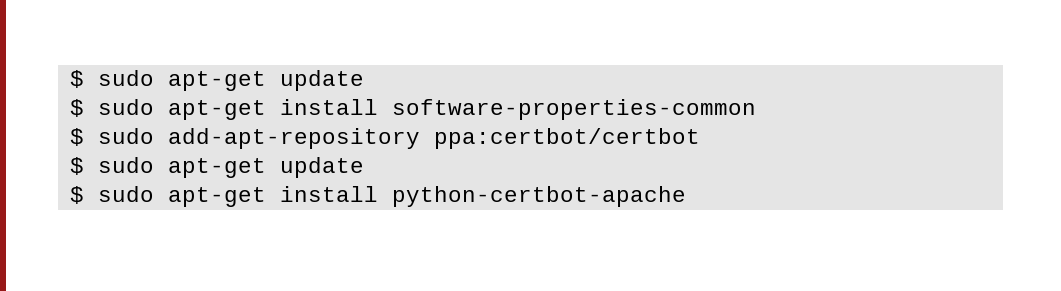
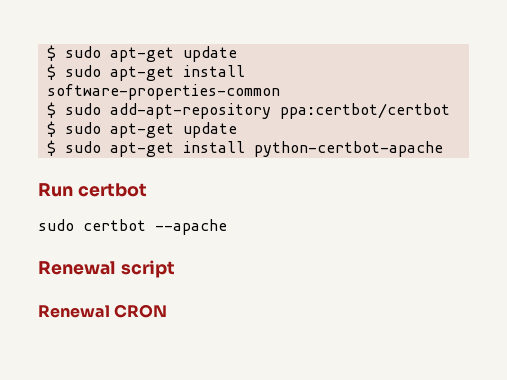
+ Run certbot
+ sudo certbot --apache
+ Renewal script
+ Renewal CRON

